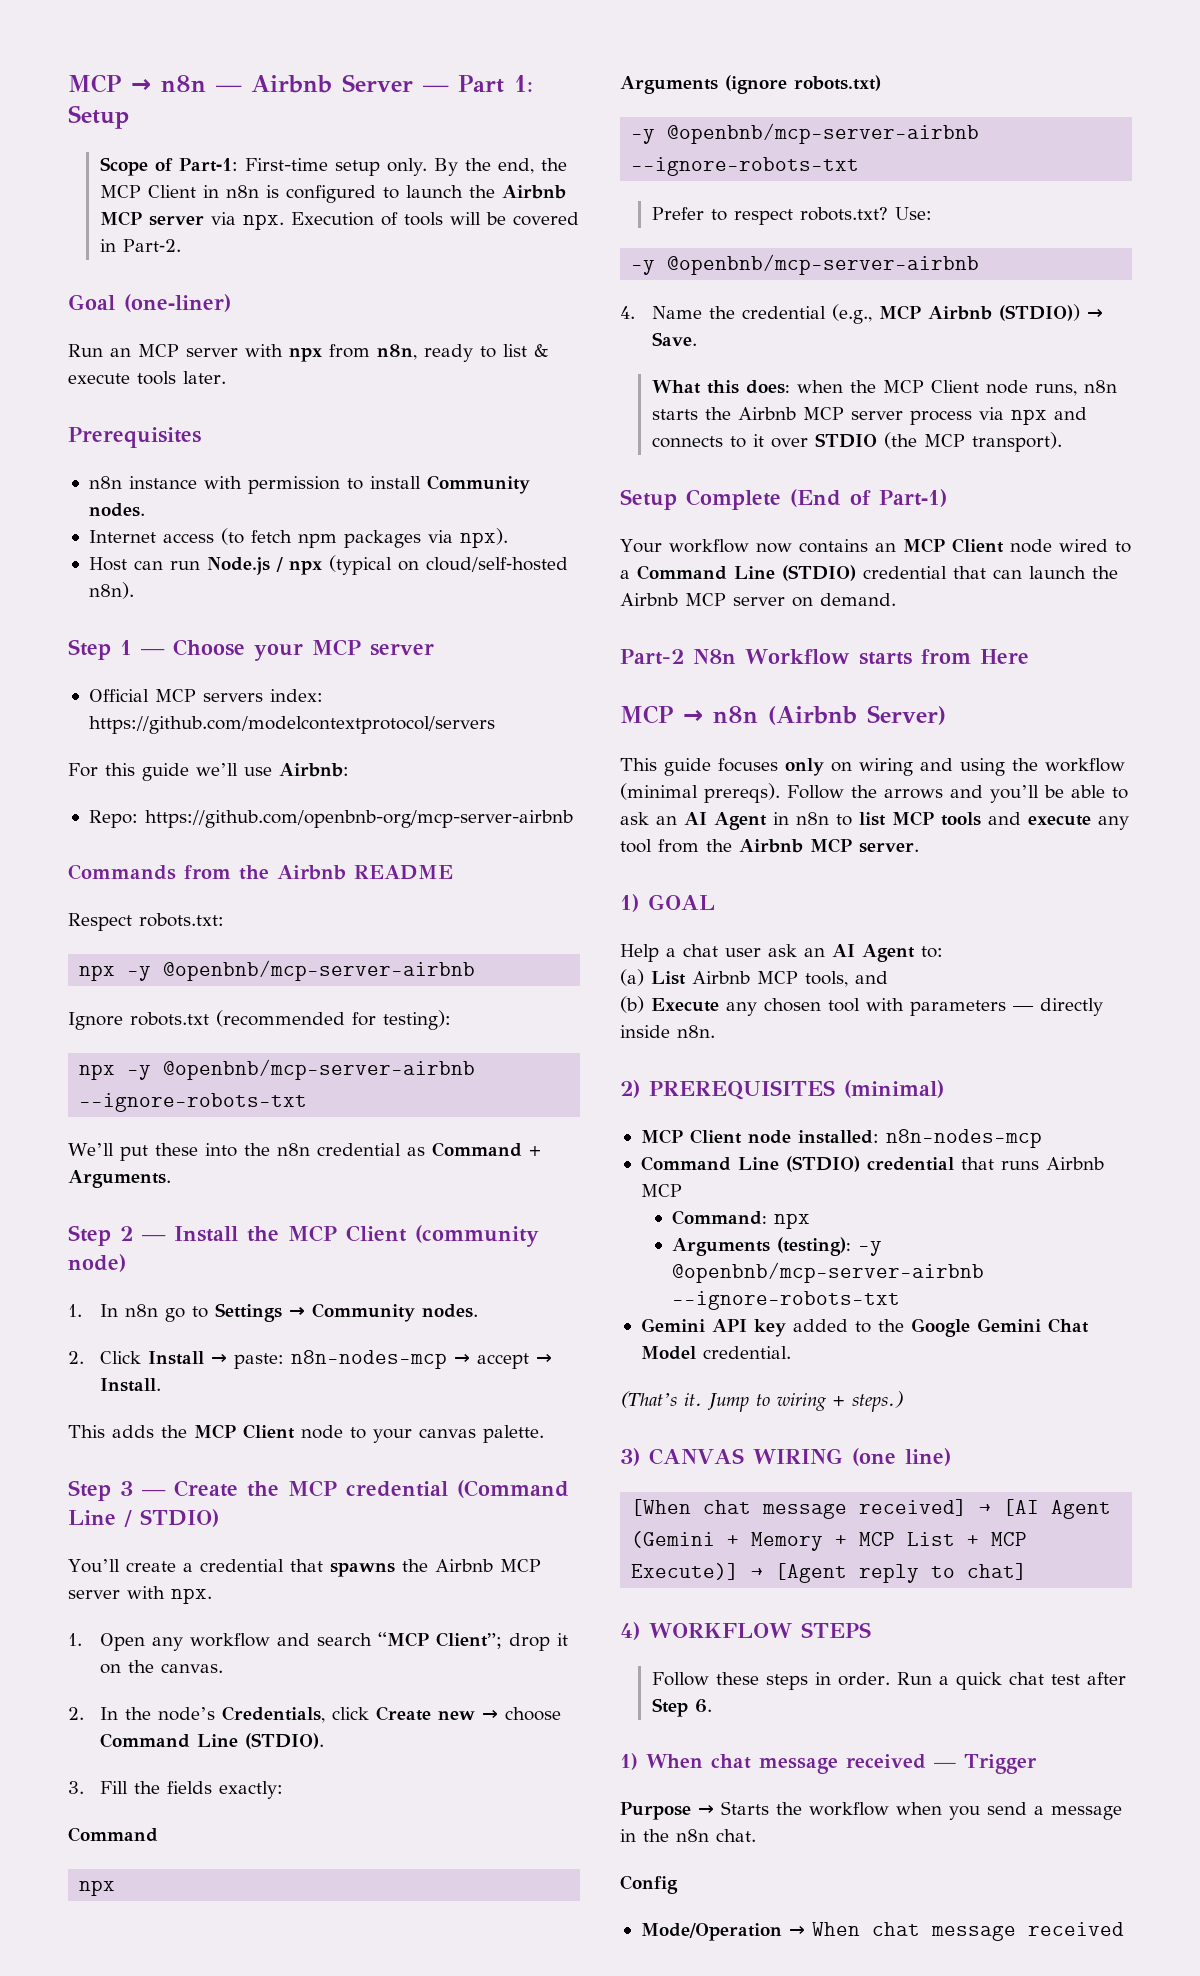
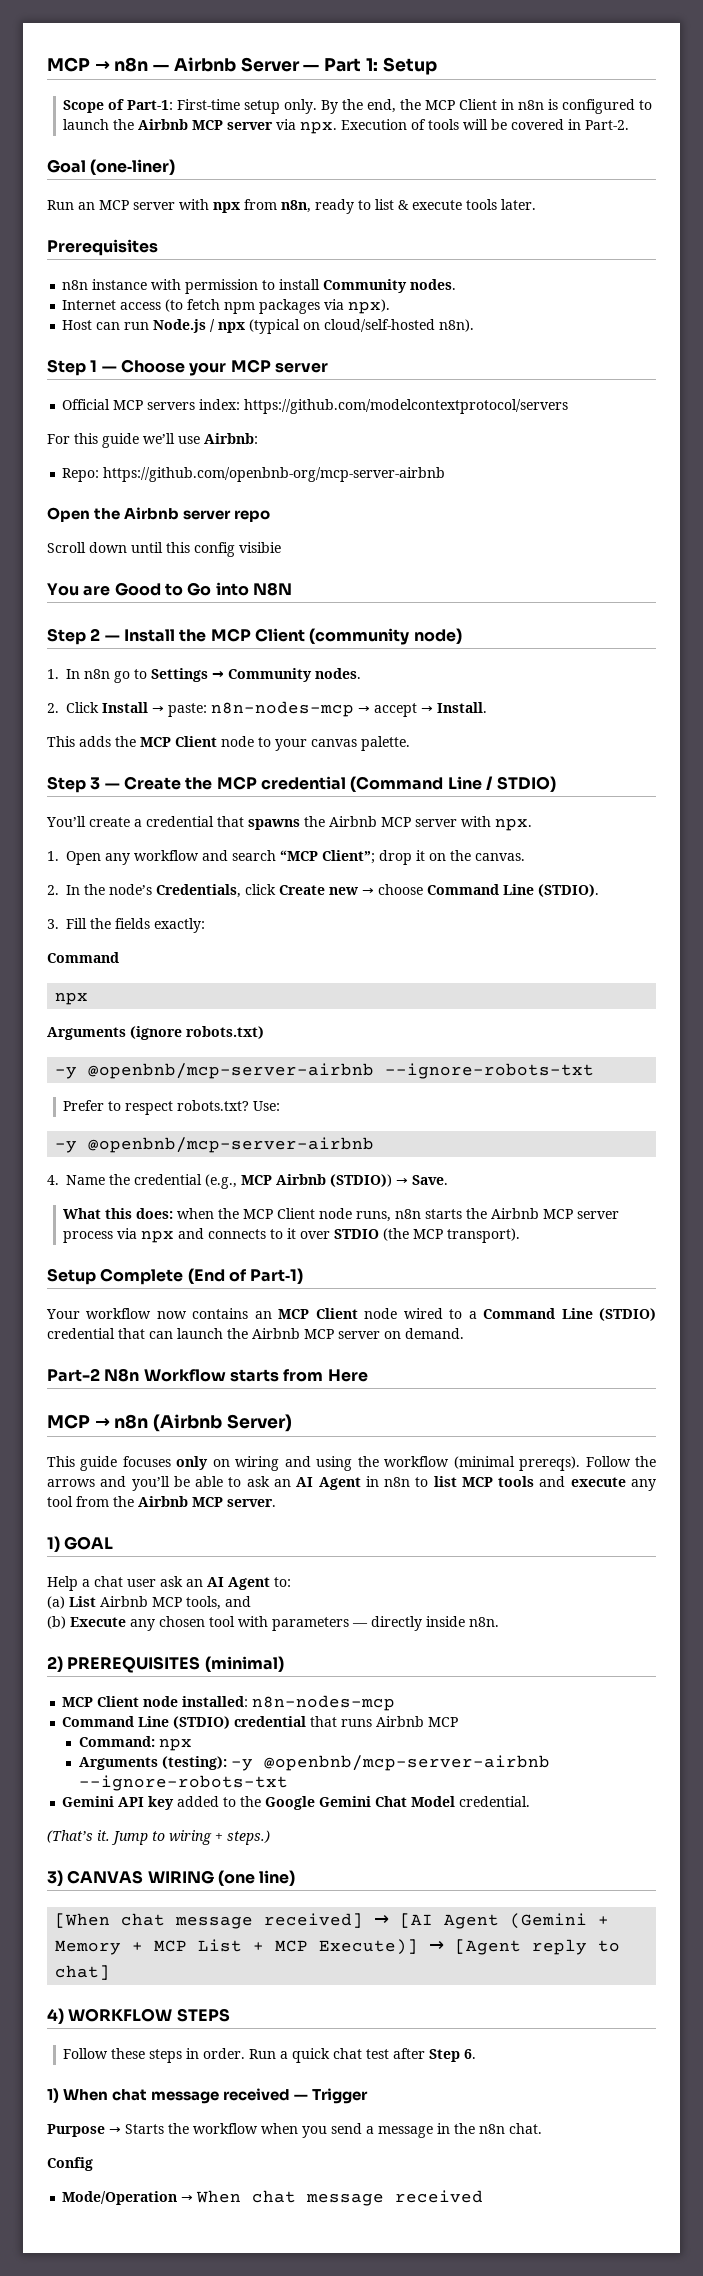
- Commands from the Airbnb README
- Respect robots.txt:
- npx -y @openbnb/mcp-server-airbnb
- Ignore robots.txt (recommended for testing):
- npx -y @openbnb/mcp-server-airbnb --ignore-robots-txt
- We’ll put these into the n8n credential as Command + Arguments.
+ Open the Airbnb server repo
+ Scroll down until this config visibie
+ You are Good to Go into N8N

